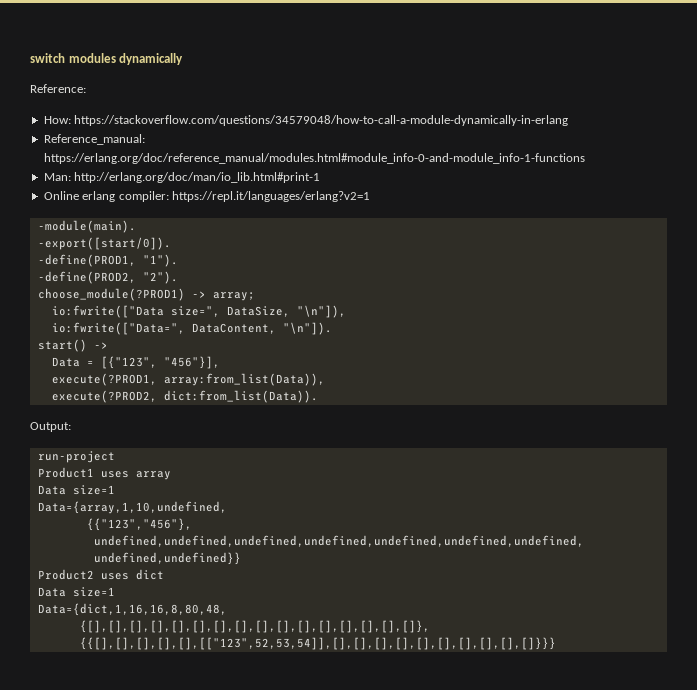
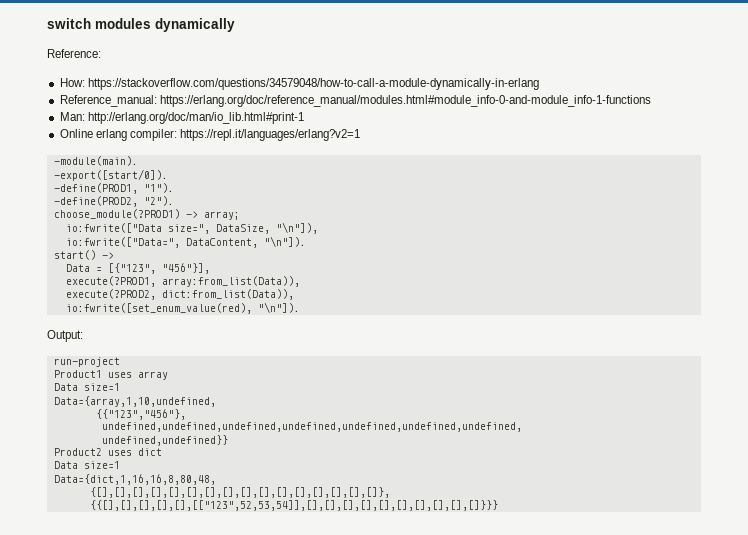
- execute(?PROD2, dict:from_list(Data)).
+ execute(?PROD2, dict:from_list(Data)),
+ io:fwrite([set_enum_value(red), "\n"]).

